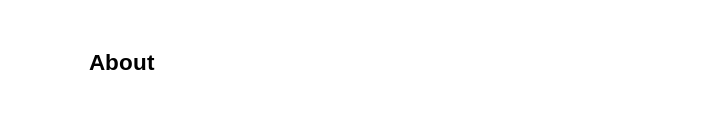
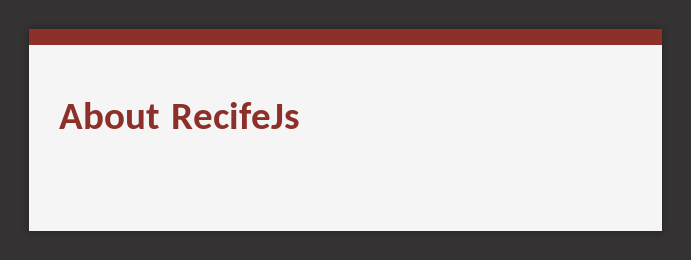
- About
+ About RecifeJs

